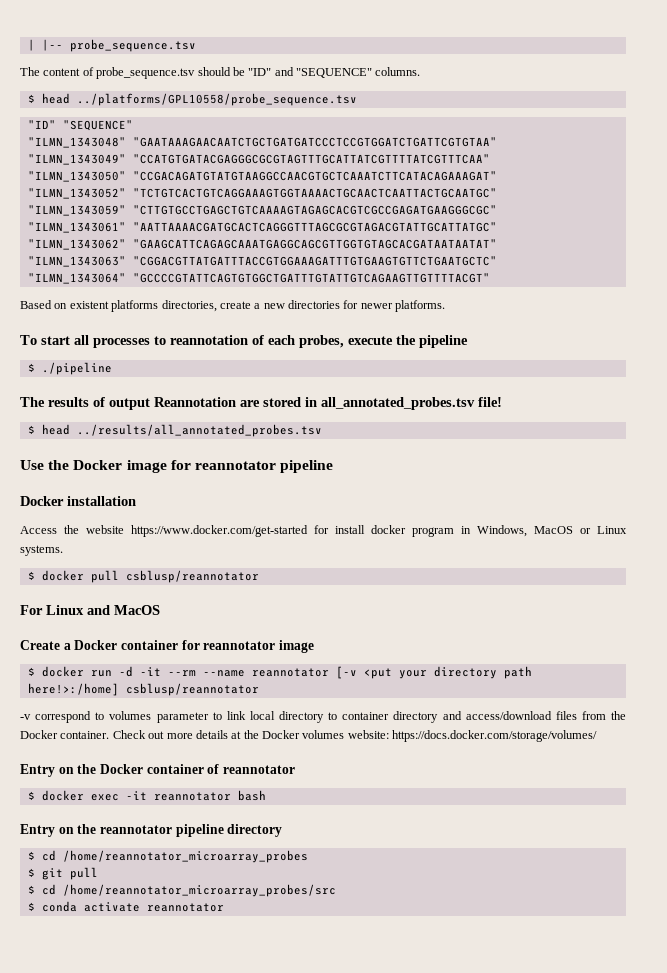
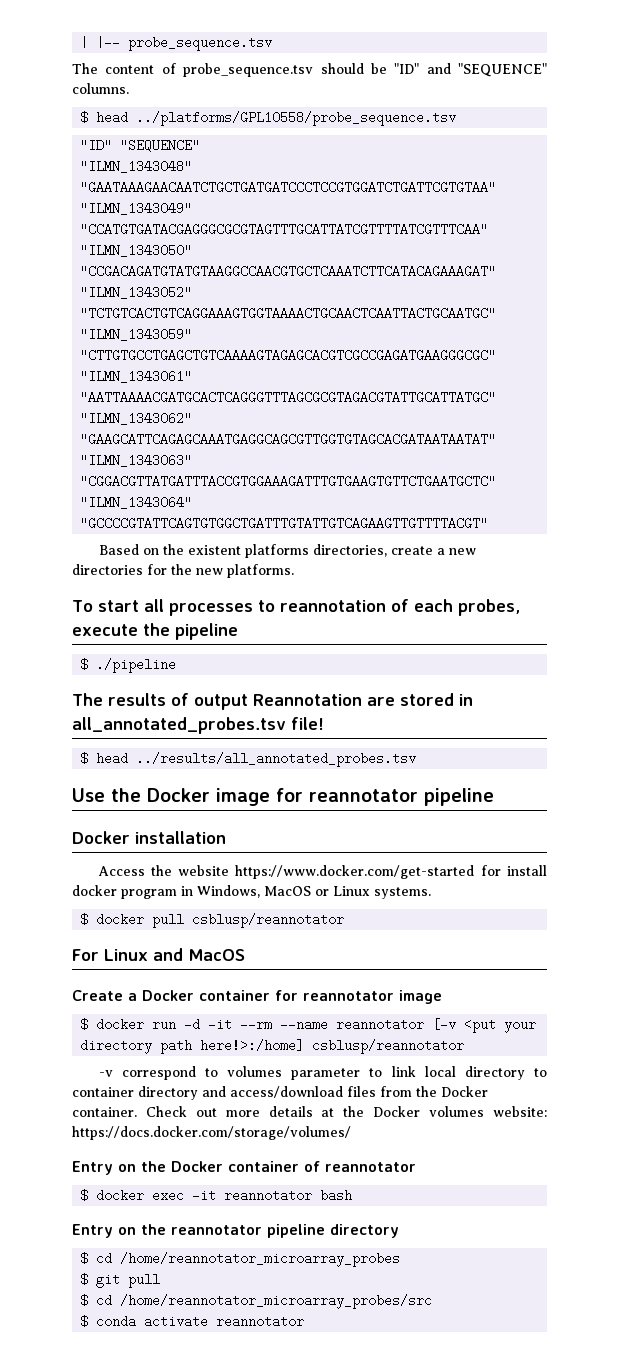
- Based on existent platforms directories, create a new directories for newer platforms.
+ Based on the existent platforms directories, create a new directories for the new platforms.

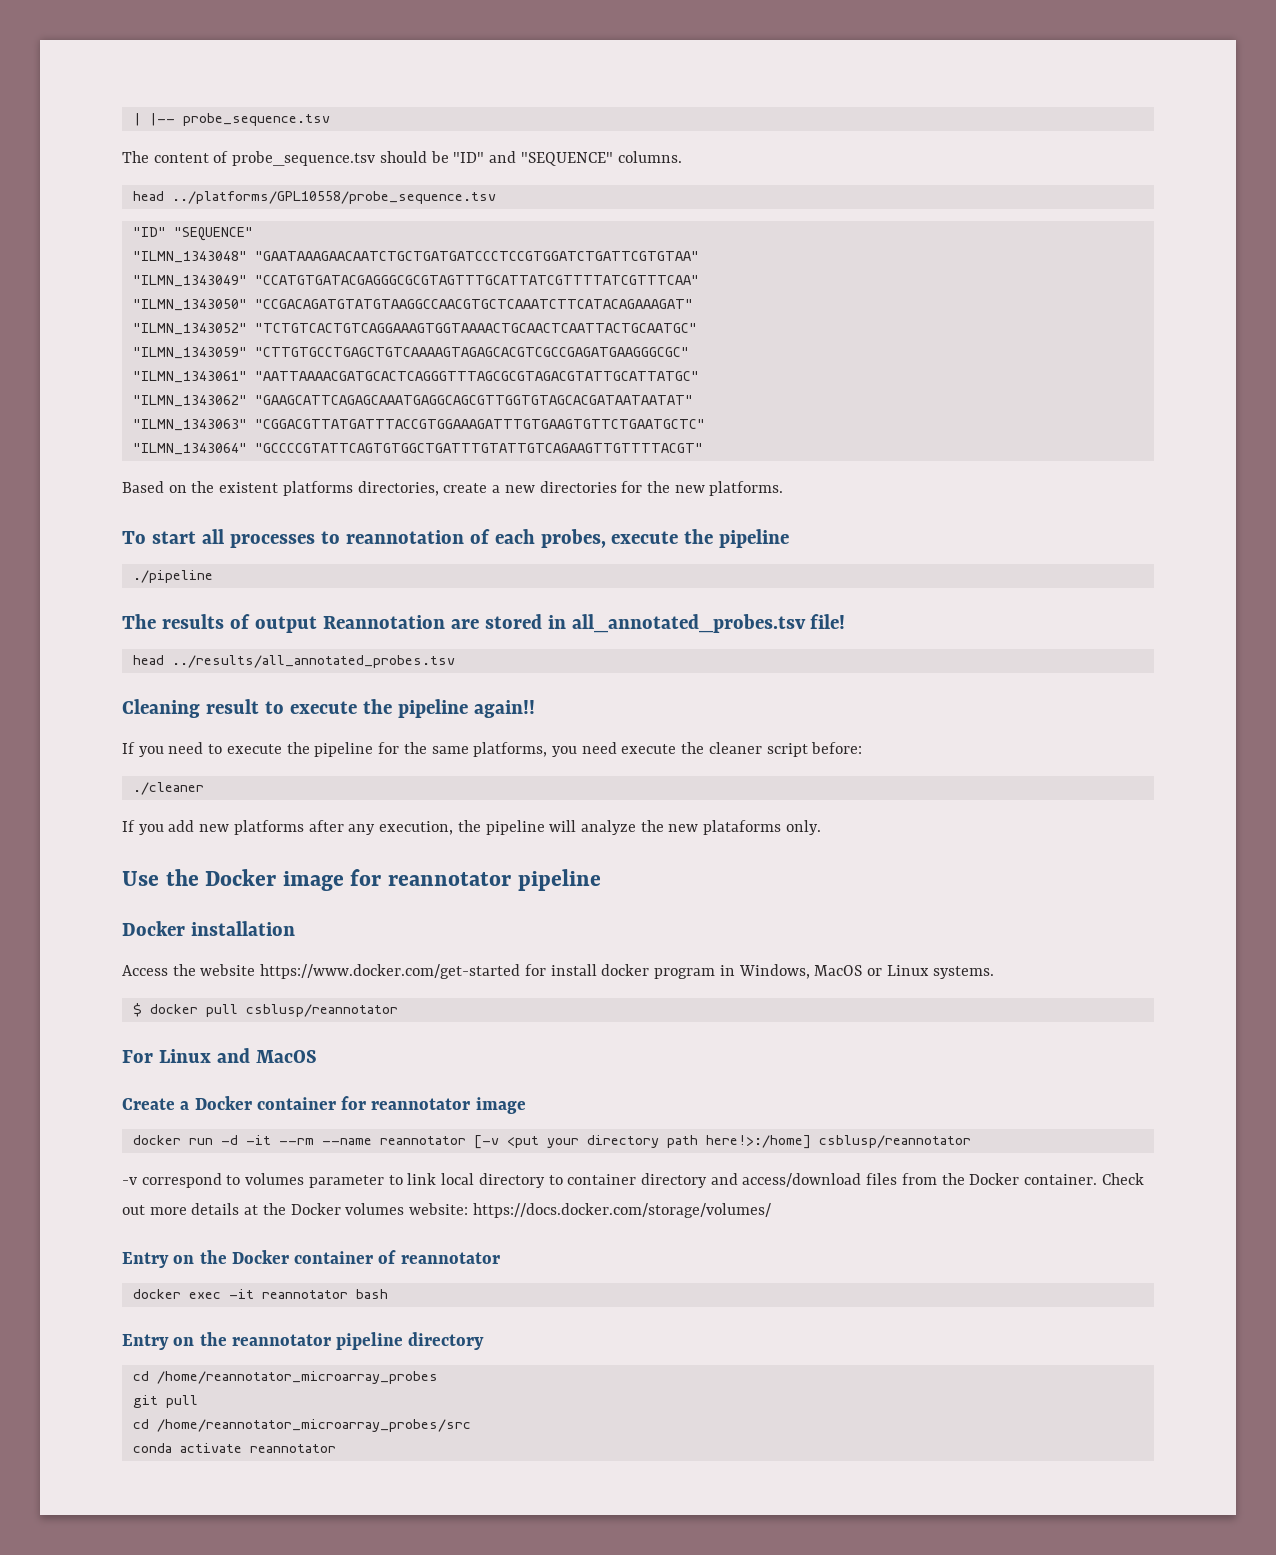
- $ head ../platforms/GPL10558/probe_sequence.tsv
+ head ../platforms/GPL10558/probe_sequence.tsv
- $ ./pipeline
+ ./pipeline
- $ head ../results/all_annotated_probes.tsv
+ head ../results/all_annotated_probes.tsv
+ Cleaning result to execute the pipeline again!!
+ If you need to execute the pipeline for the same platforms, you need execute the cleaner script before:
+ ./cleaner
+ If you add new platforms after any execution, the pipeline will analyze the new plataforms only.
- $ docker run -d -it --rm --name reannotator [-v <put your directory path here!>:/home] csblusp/reannotator
+ docker run -d -it --rm --name reannotator [-v <put your directory path here!>:/home] csblusp/reannotator
- $ docker exec -it reannotator bash
+ docker exec -it reannotator bash
- $ cd /home/reannotator_microarray_probes
+ cd /home/reannotator_microarray_probes
- $ git pull
+ git pull
- $ cd /home/reannotator_microarray_probes/src
+ cd /home/reannotator_microarray_probes/src
- $ conda activate reannotator
+ conda activate reannotator

